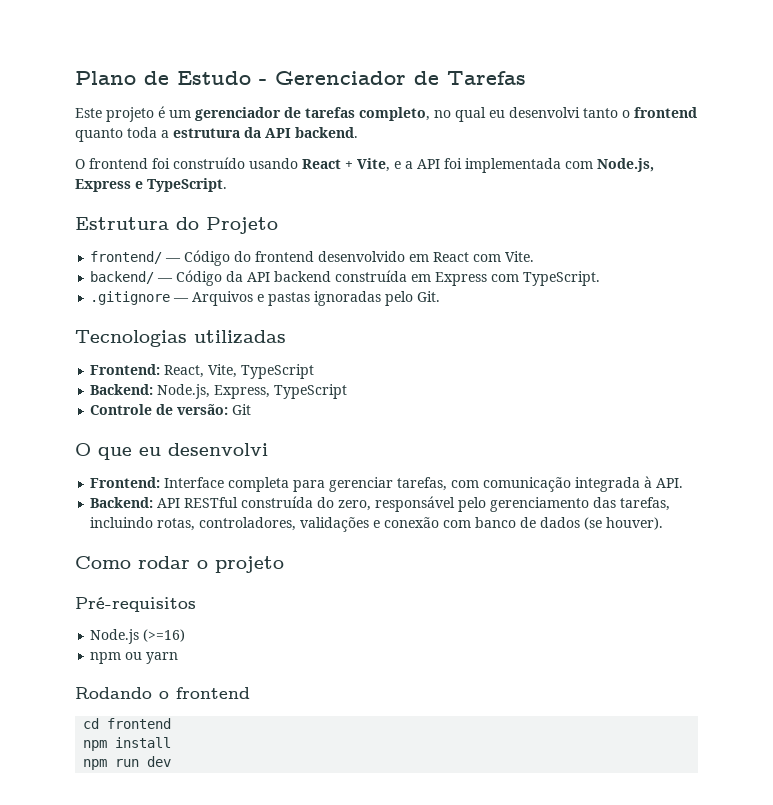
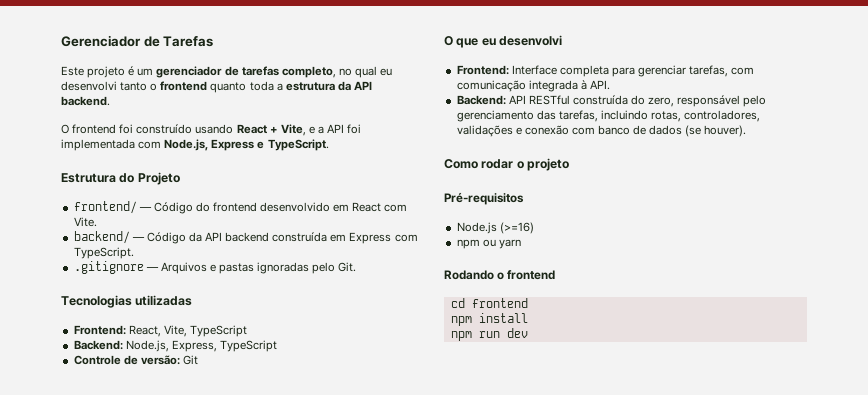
- Plano de Estudo - Gerenciador de Tarefas
+ Gerenciador de Tarefas

